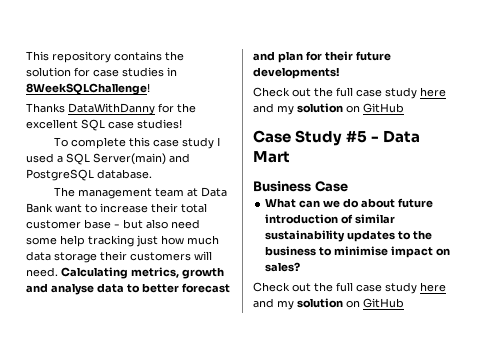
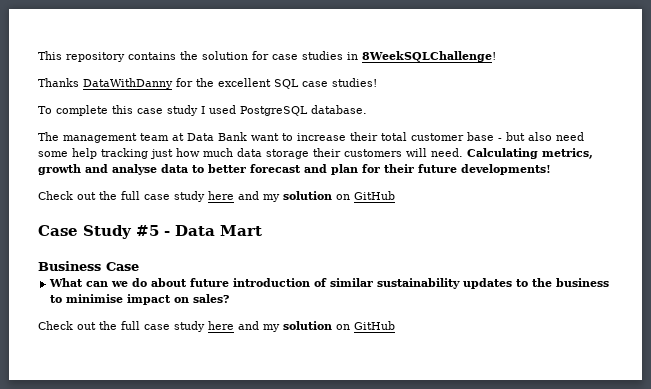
- To complete this case study I used a SQL Server(main) and PostgreSQL database.
+ To complete this case study I used PostgreSQL database.

